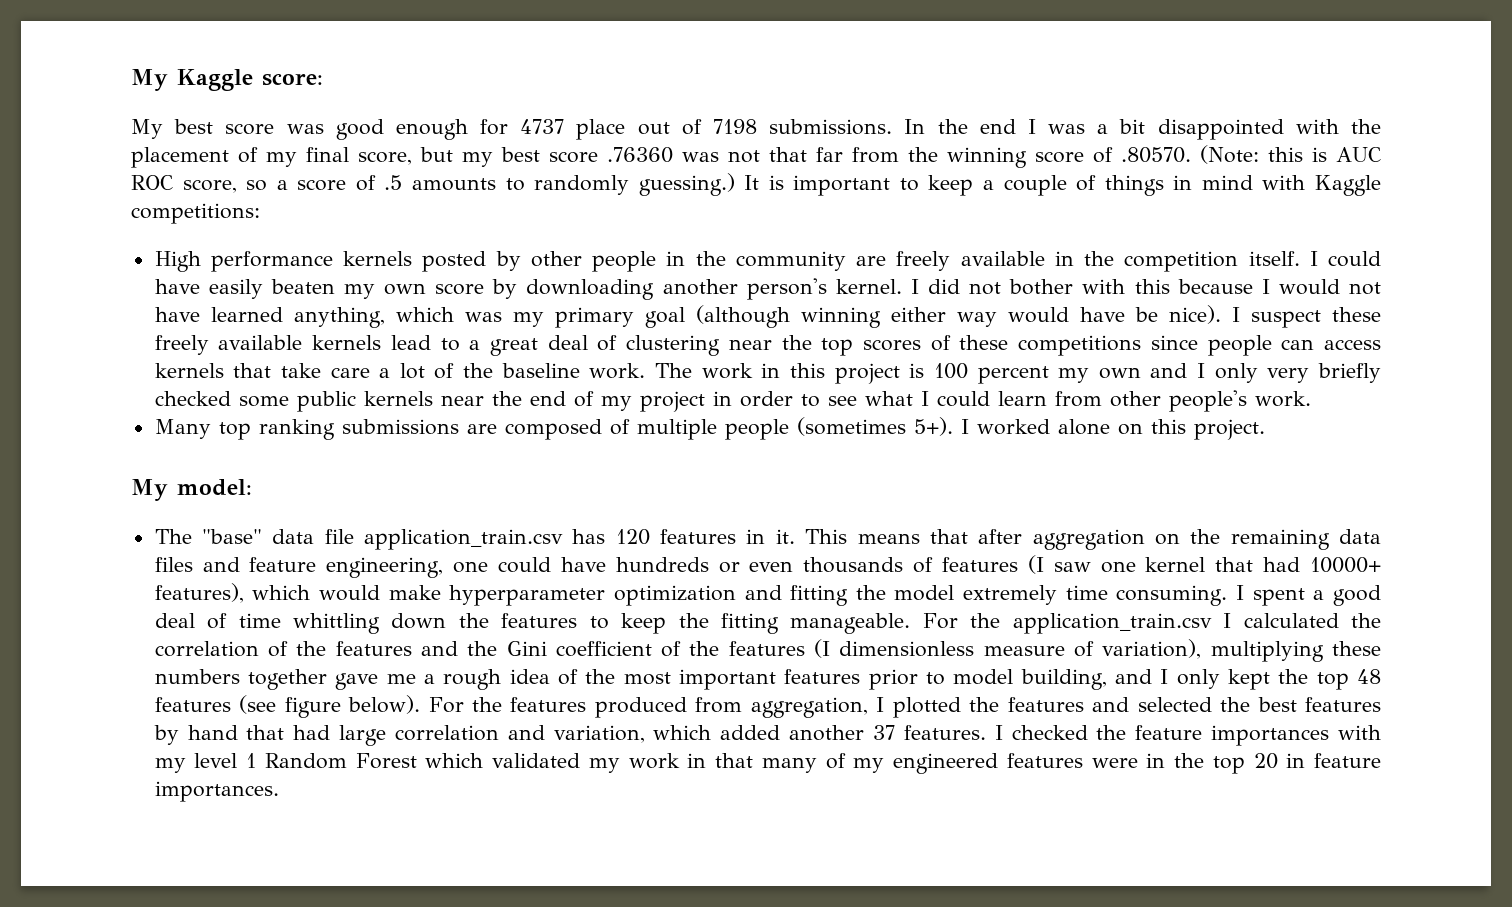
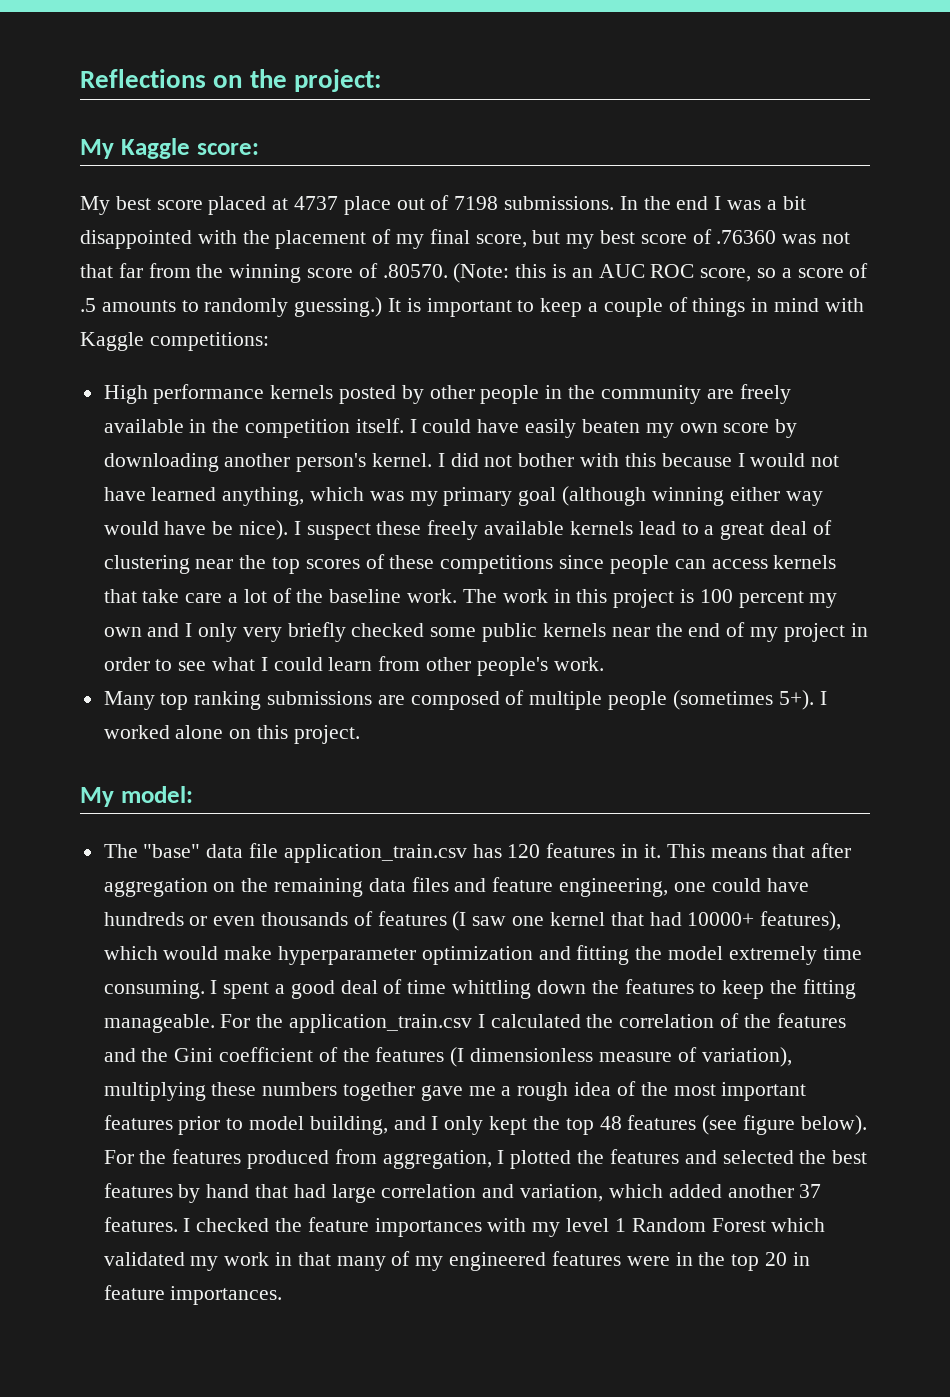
+ Reflections on the project:
- My best score was good enough for 4737 place out of 7198 submissions.
+ My best score placed at 4737 place out of 7198 submissions.
- In the end I was a bit disappointed with the placement of my final score, but my best score .76360 was not that far from the winning score of .80570. (Note: this is AUC ROC score, so a score of .5 amounts to randomly guessing.)
+ In the end I was a bit disappointed with the placement of my final score, but my best score of .76360 was not that far from the winning score of .80570. (Note: this is an AUC ROC score, so a score of .5 amounts to randomly guessing.)

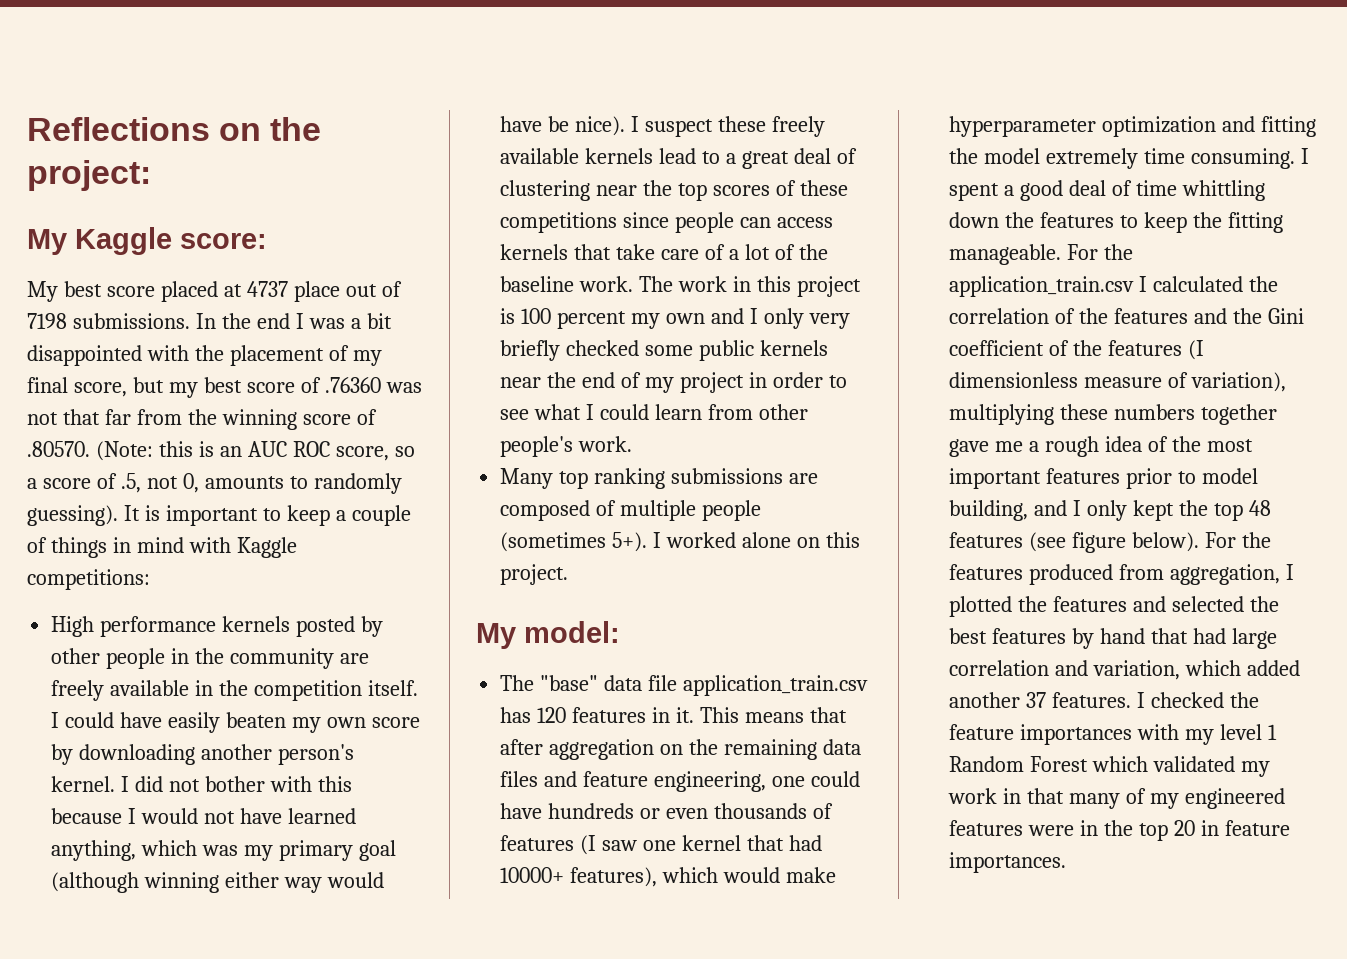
- In the end I was a bit disappointed with the placement of my final score, but my best score of .76360 was not that far from the winning score of .80570. (Note: this is an AUC ROC score, so a score of .5 amounts to randomly guessing.)
+ In the end I was a bit disappointed with the placement of my final score, but my best score of .76360 was not that far from the winning score of .80570. (Note: this is an AUC ROC score, so a score of .5, not 0, amounts to randomly guessing).
- I suspect these freely available kernels lead to a great deal of clustering near the top scores of these competitions since people can access kernels that take care a lot of the baseline work.
+ I suspect these freely available kernels lead to a great deal of clustering near the top scores of these competitions since people can access kernels that take care of a lot of the baseline work.

